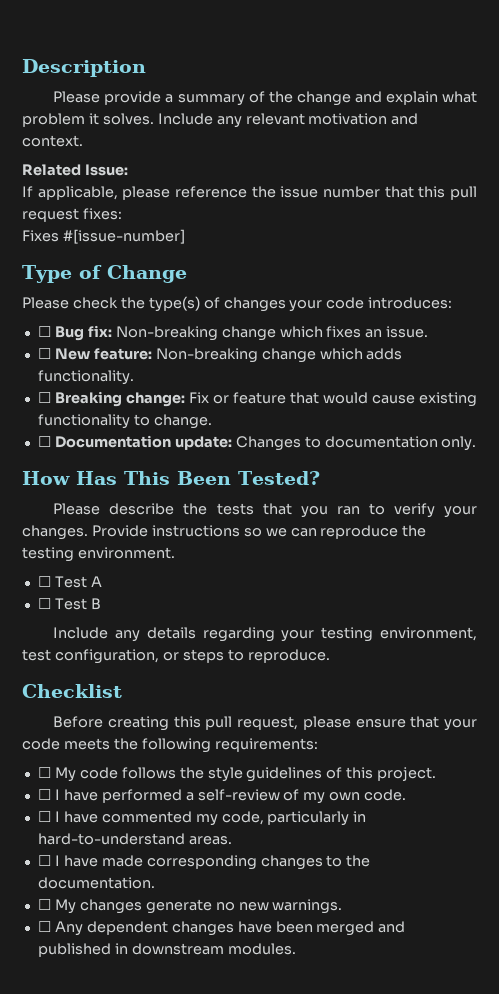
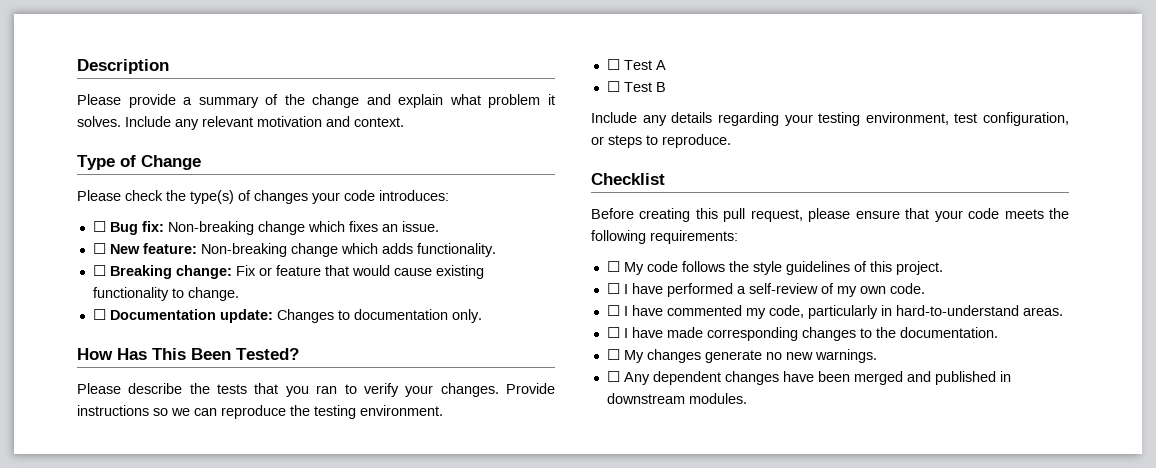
- Related Issue:
- If applicable, please reference the issue number that this pull request fixes:
- Fixes #[issue-number]

